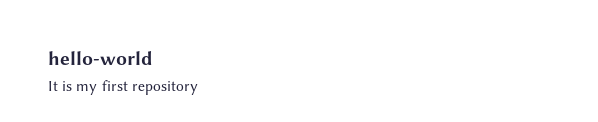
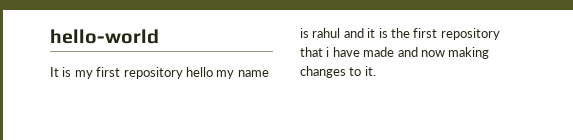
- It is my first repository
+ It is my first repository hello my name is rahul and it is the first repository that i have made and now making changes to it.

